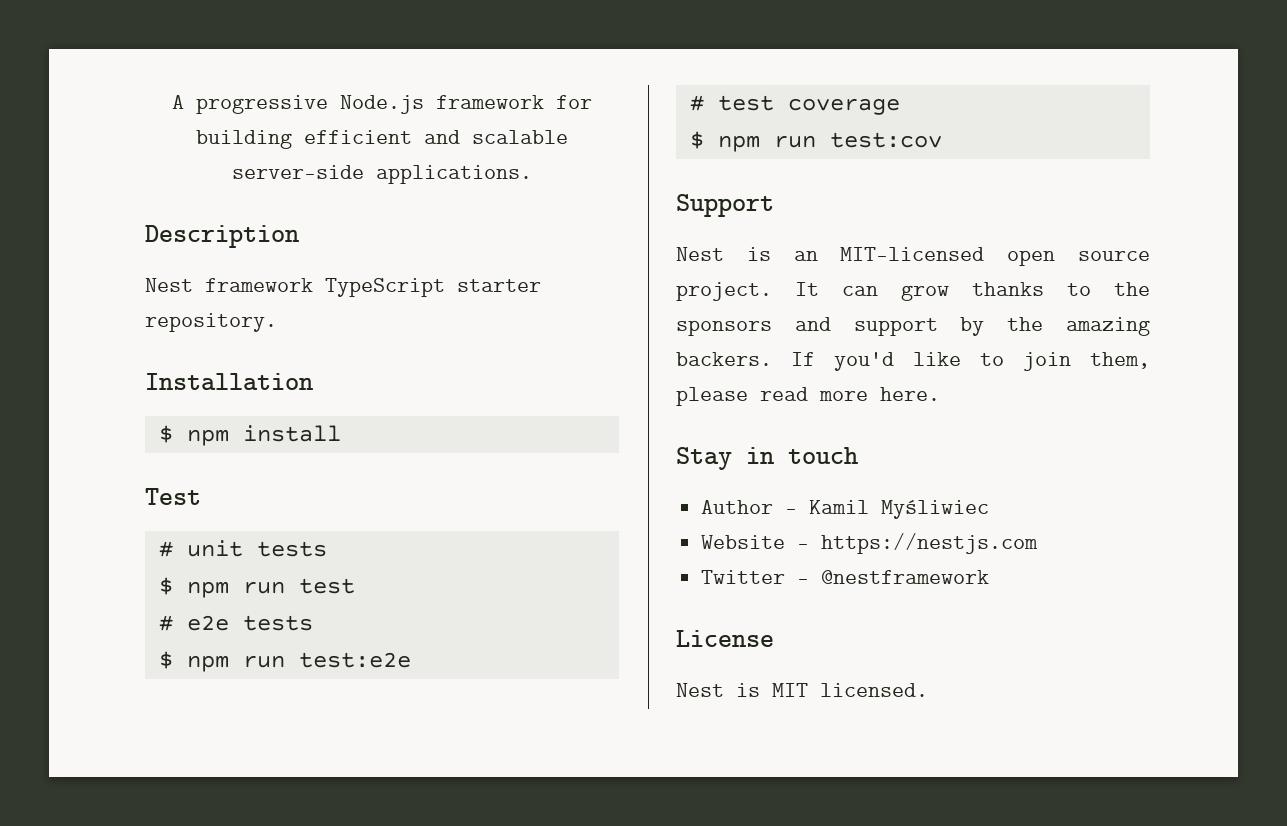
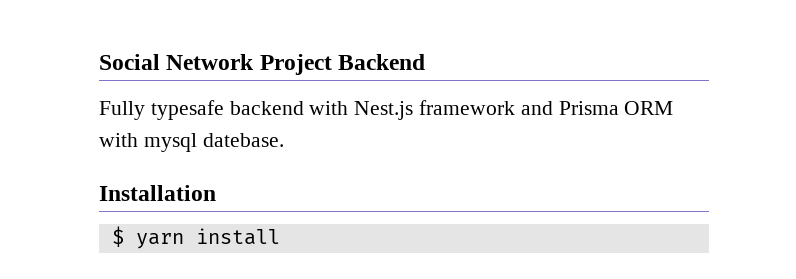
- A progressive Node.js framework for building efficient and scalable server-side applications.
- Description
- Nest framework TypeScript starter repository.
+ Social Network Project Backend
+ Fully typesafe backend with Nest.js framework and Prisma ORM with mysql datebase.
- $ npm install
+ $ yarn install
- Test
- # unit tests
- $ npm run test
- # e2e tests
- $ npm run test:e2e
- # test coverage
- $ npm run test:cov
- Support
- Nest is an MIT-licensed open source project. It can grow thanks to the sponsors and support by the amazing backers. If you'd like to join them, please read more here.
- Stay in touch
- Author - Kamil Myśliwiec
- Website - https://nestjs.com
- Twitter - @nestframework
- License
- Nest is MIT licensed.

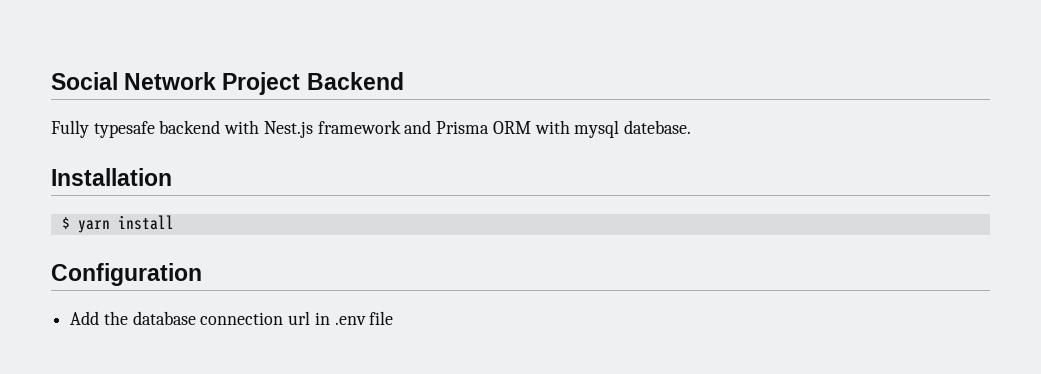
+ Configuration
+ Add the database connection url in .env file

